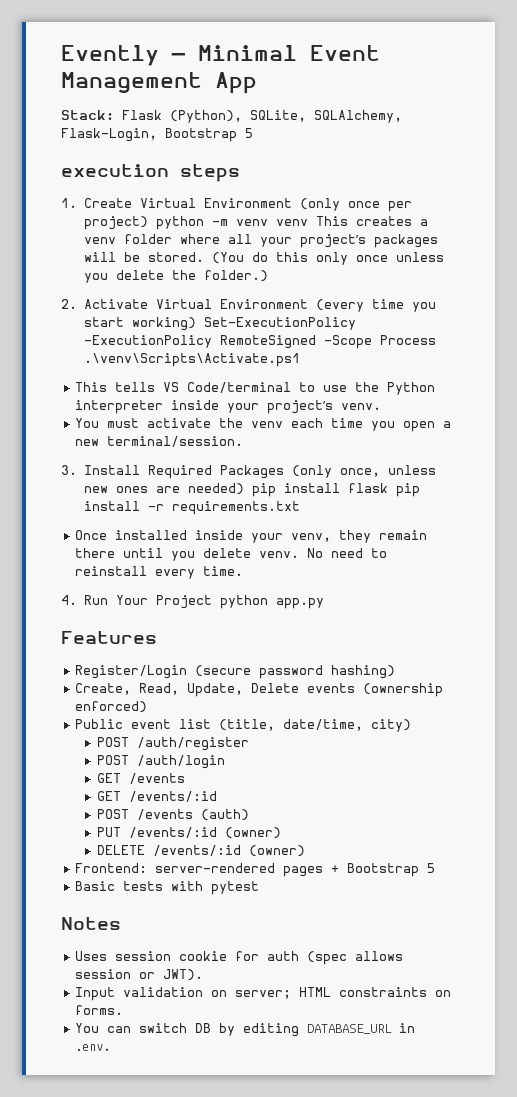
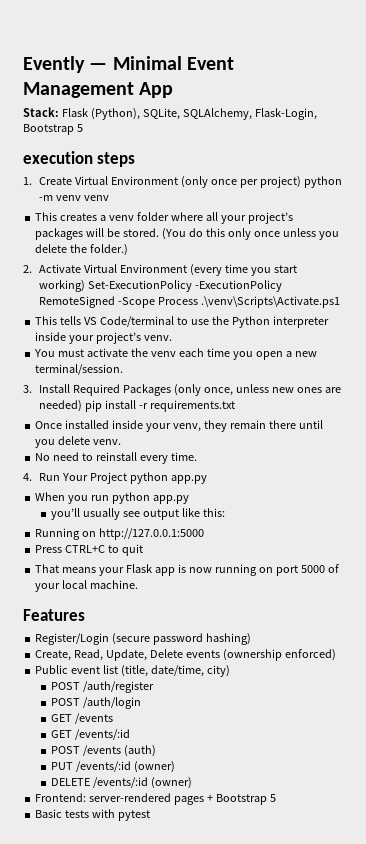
- 1. Create Virtual Environment (only once per project) python -m venv venv This creates a venv folder where all your project’s packages will be stored.
+ 1. Create Virtual Environment (only once per project) python -m venv venv
+ This creates a venv folder where all your project’s packages will be stored.
- 3. Install Required Packages (only once, unless new ones are needed) pip install flask pip install -r requirements.txt
+ 3. Install Required Packages (only once, unless new ones are needed) pip install -r requirements.txt
- Once installed inside your venv, they remain there until you delete venv. No need to reinstall every time.
+ Once installed inside your venv, they remain there until you delete venv.
+ No need to reinstall every time.
+ When you run python app.py
+ you’ll usually see output like this:
+ Running on http://127.0.0.1:5000
+ Press CTRL+C to quit
+ That means your Flask app is now running on port 5000 of your local machine.
- Notes
- Uses session cookie for auth (spec allows session or JWT).
- Input validation on server; HTML constraints on forms.
- You can switch DB by editing DATABASE_URL in .env.

